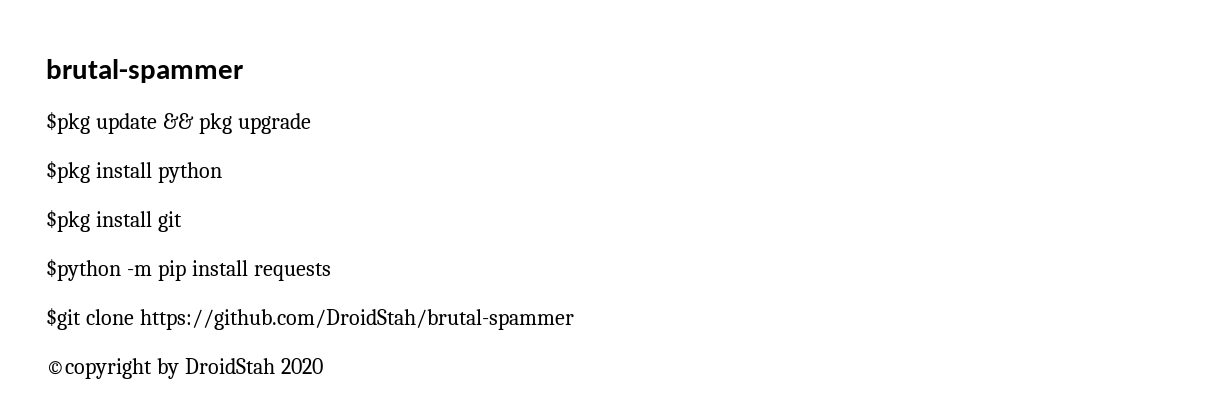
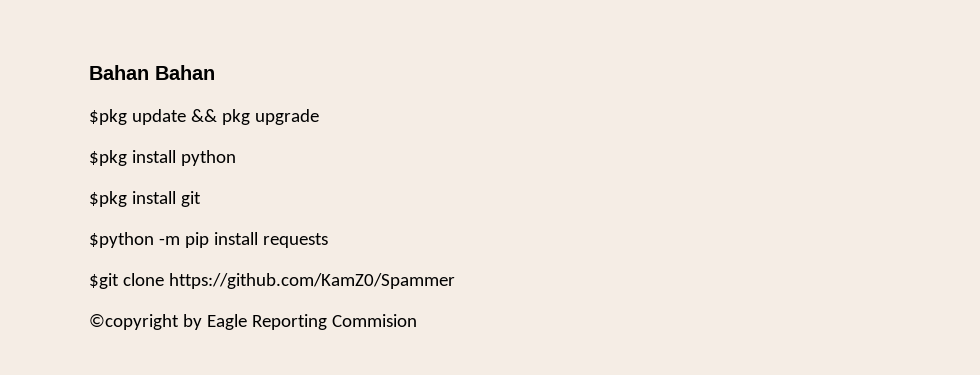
- brutal-spammer
+ Bahan Bahan
- $git clone https://github.com/DroidStah/brutal-spammer
+ $git clone https://github.com/KamZ0/Spammer
- ©copyright by DroidStah 2020
+ ©copyright by Eagle Reporting Commision

